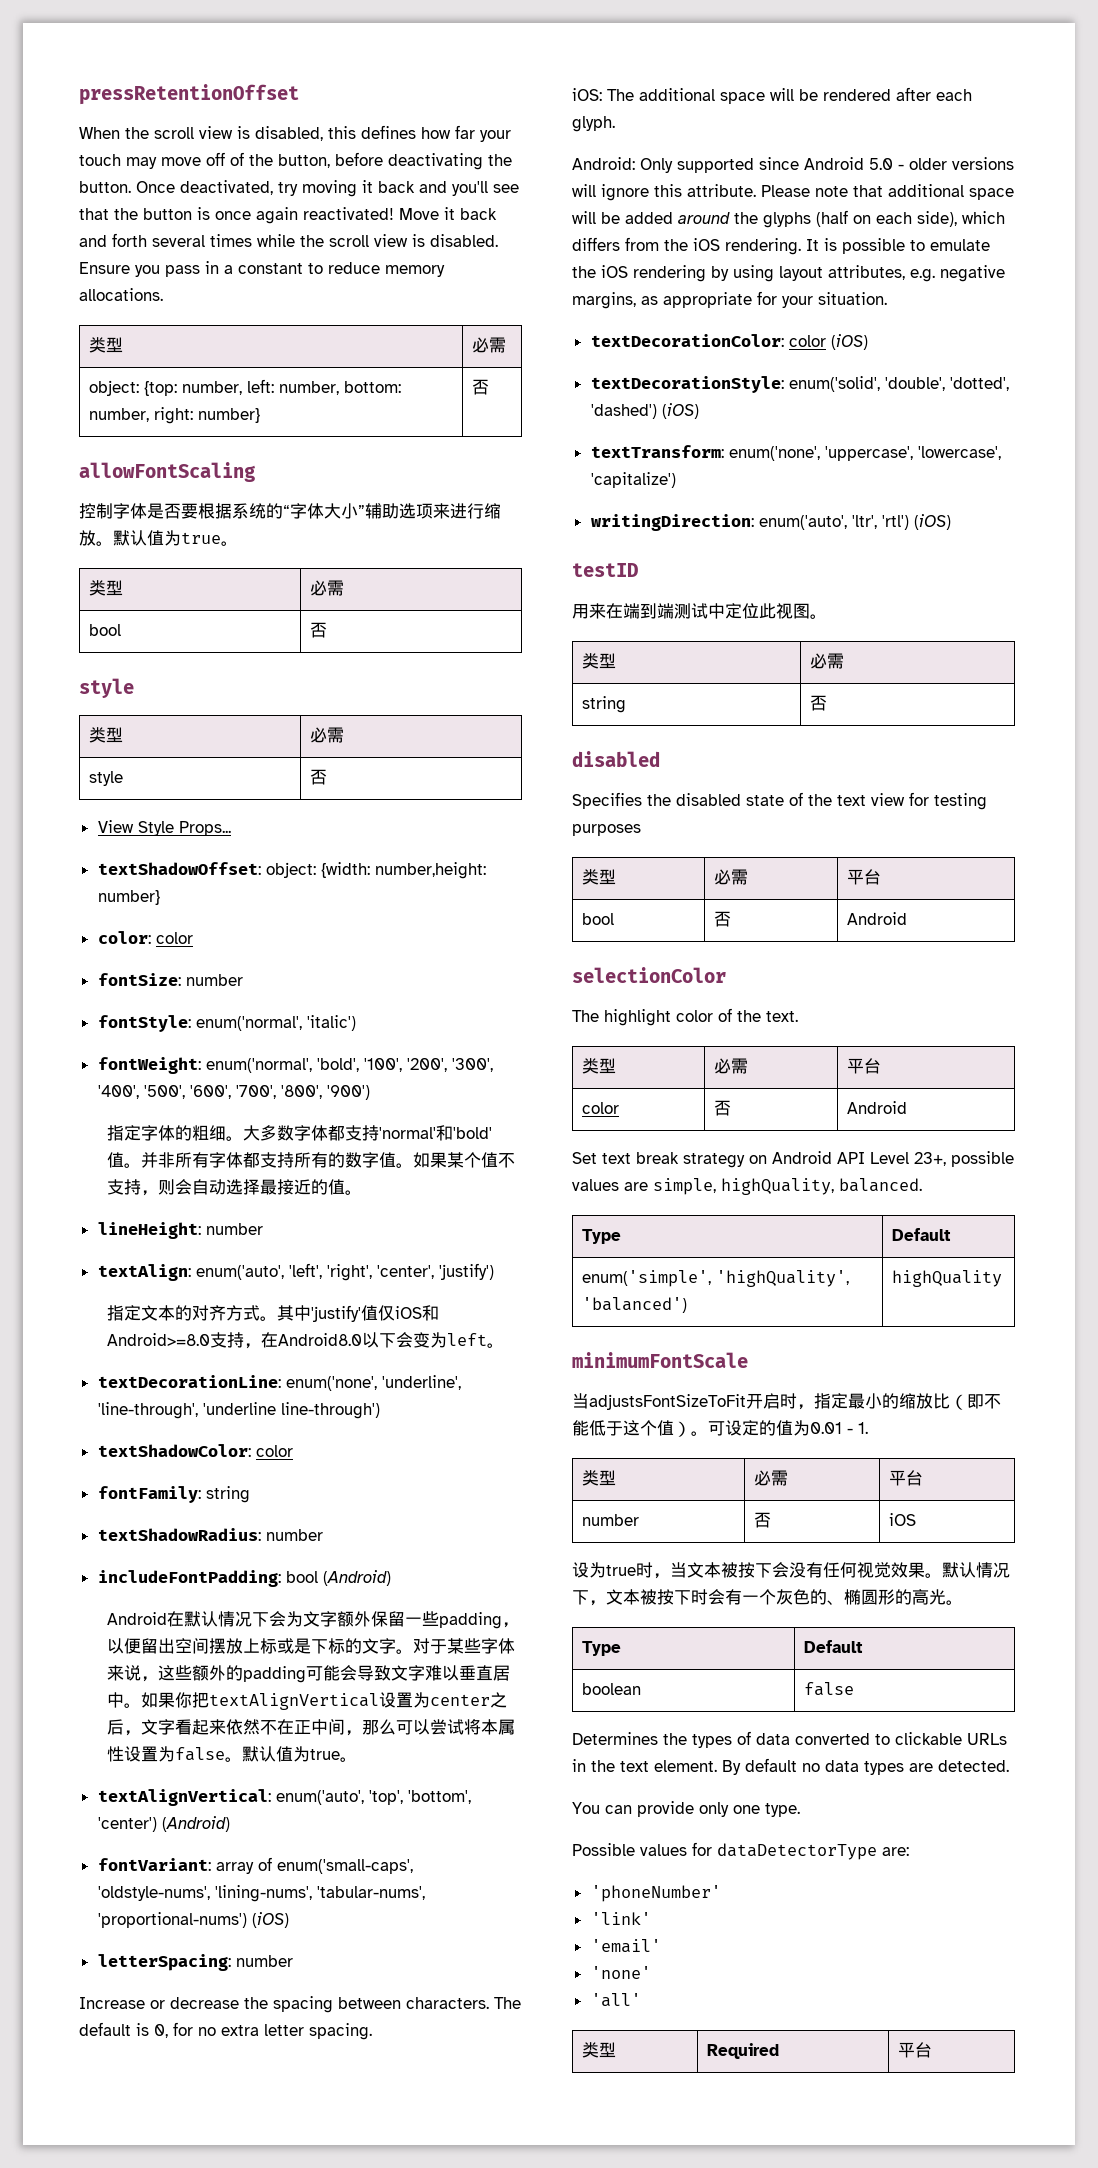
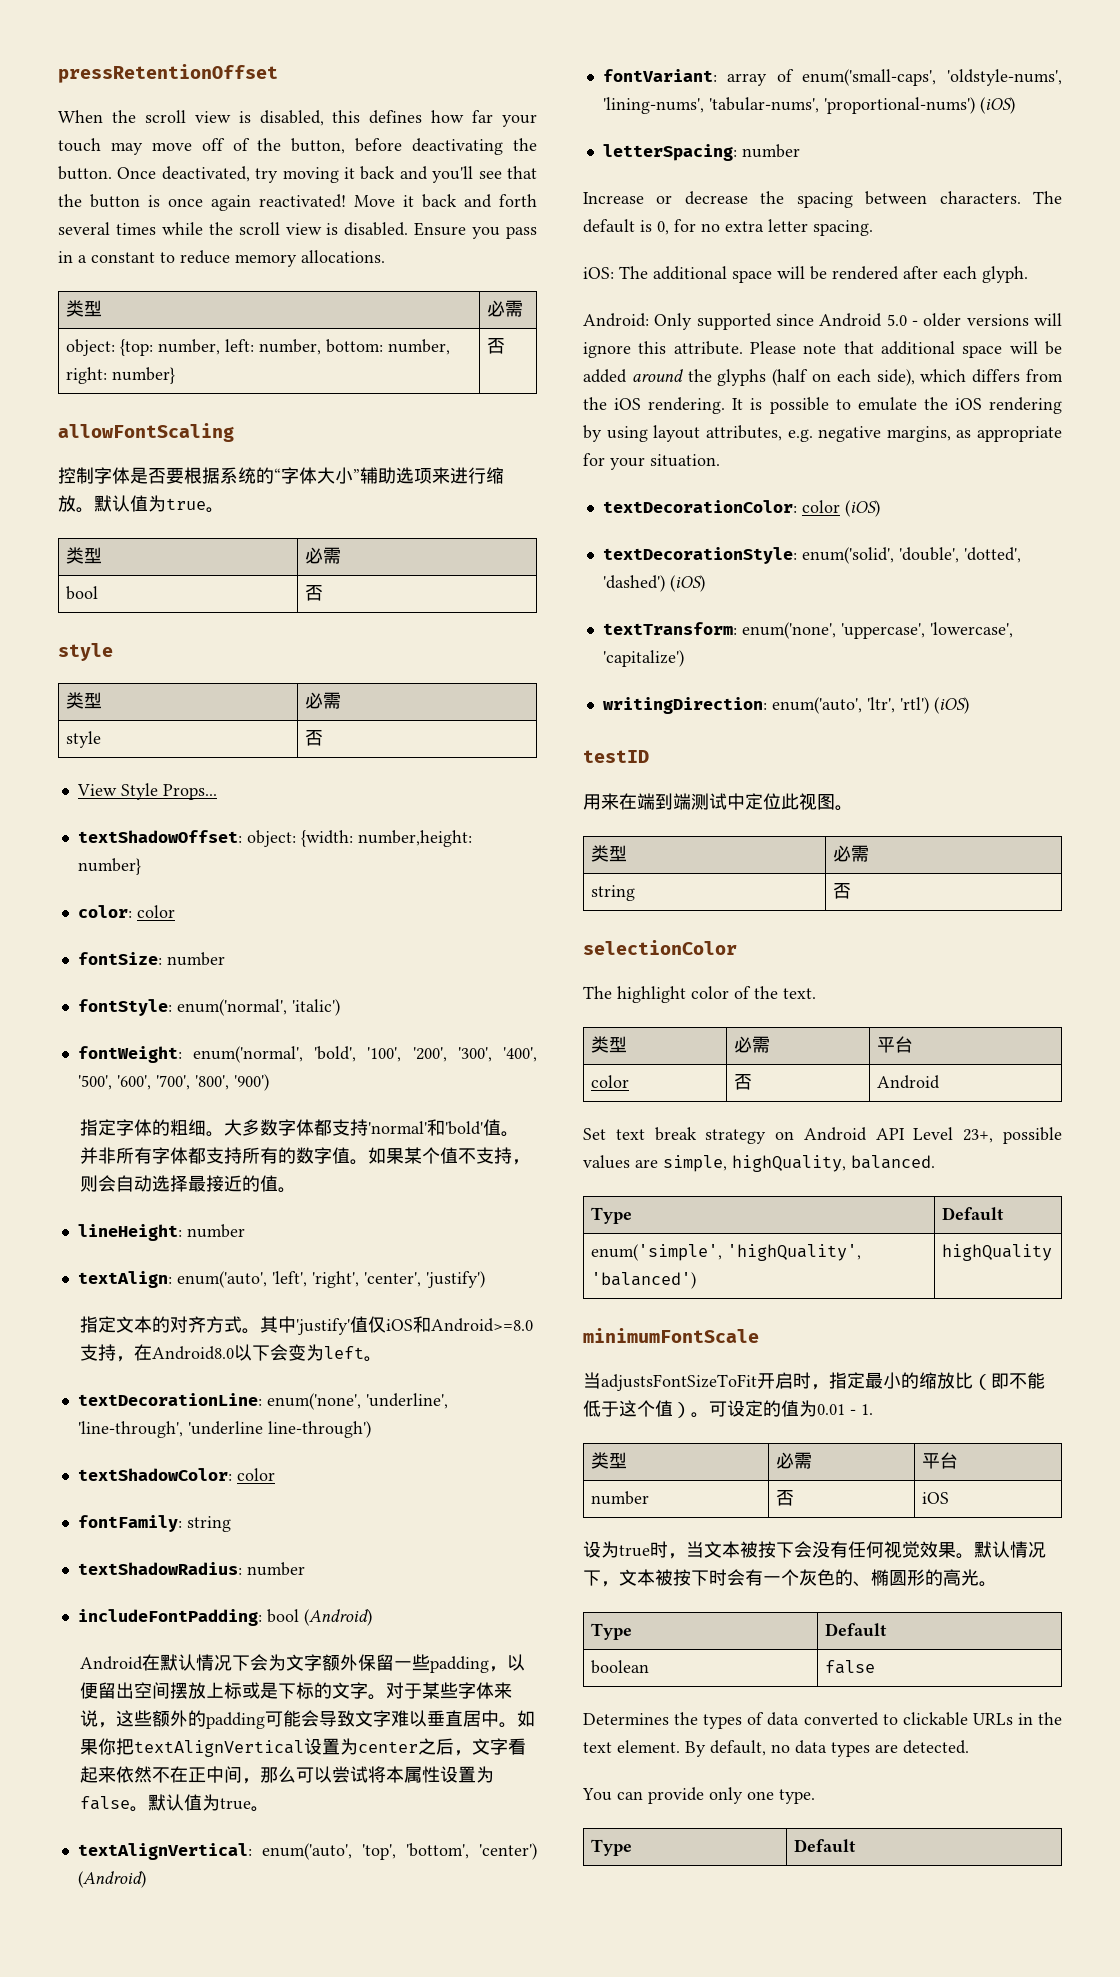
  string | 否
- disabled
- Specifies the disabled state of the text view for testing purposes
- 类型 | 必需 | 平台
- bool | 否 | Android
- By default no data types are detected.
+ By default, no data types are detected.
  You can provide only one type.
- Possible values for dataDetectorType are:
- 'phoneNumber'
- 'link'
- 'email'
- 'none'
- 'all'
- 类型 | Required | 平台
+ Type | Default

